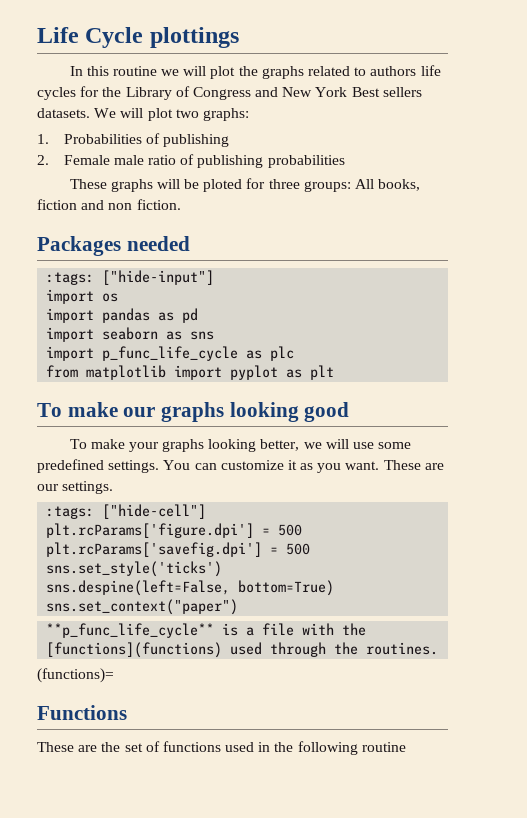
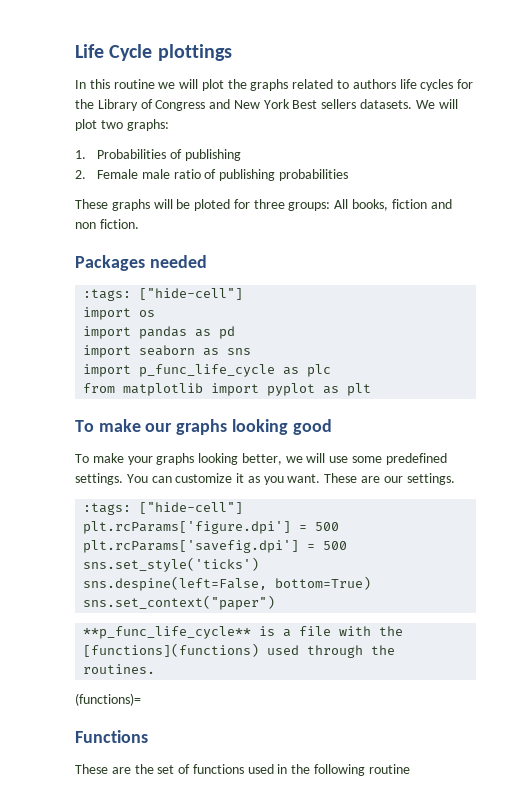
  Packages needed
- :tags: ["hide-input"]
+ :tags: ["hide-cell"]

